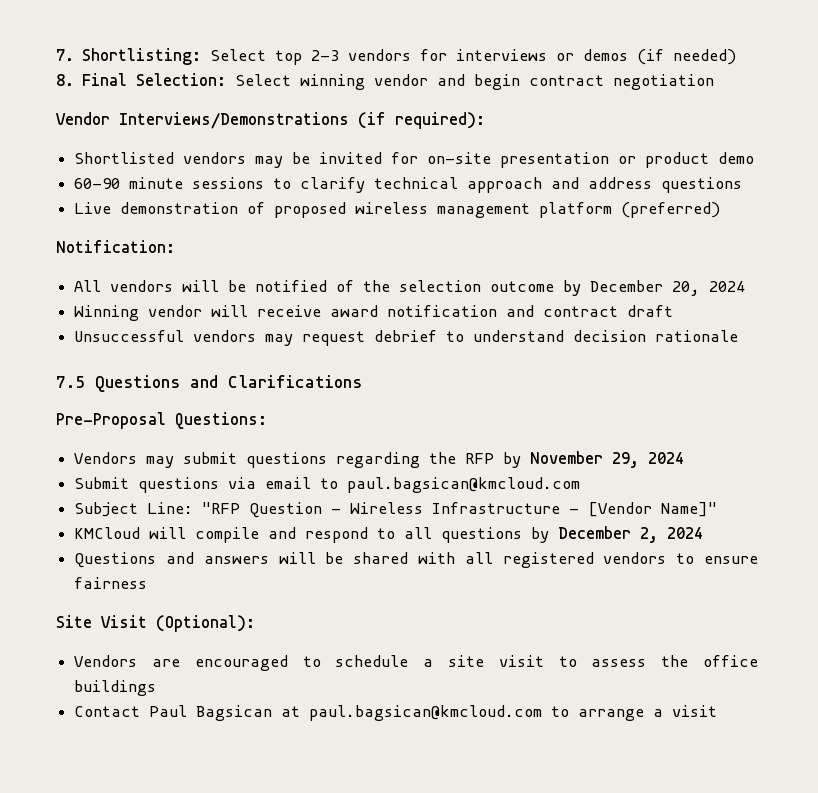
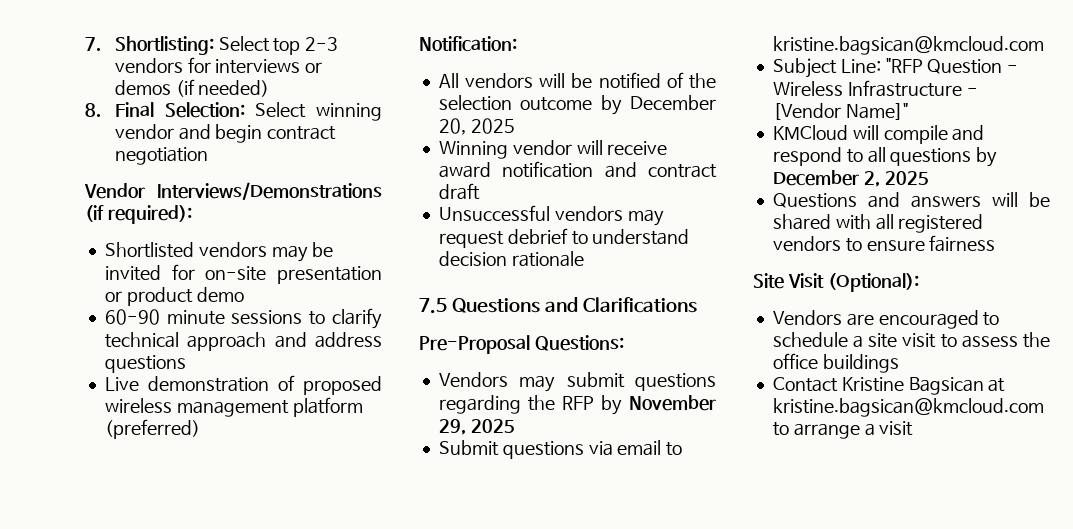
- All vendors will be notified of the selection outcome by December 20, 2024
+ All vendors will be notified of the selection outcome by December 20, 2025
- Vendors may submit questions regarding the RFP by November 29, 2024
+ Vendors may submit questions regarding the RFP by November 29, 2025
- Submit questions via email to paul.bagsican@kmcloud.com
+ Submit questions via email to kristine.bagsican@kmcloud.com
- KMCloud will compile and respond to all questions by December 2, 2024
+ KMCloud will compile and respond to all questions by December 2, 2025
- Contact Paul Bagsican at paul.bagsican@kmcloud.com to arrange a visit
+ Contact Kristine Bagsican at kristine.bagsican@kmcloud.com to arrange a visit

